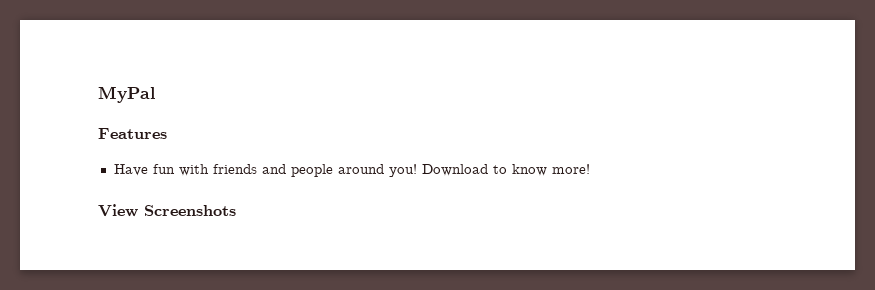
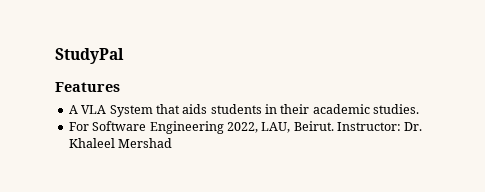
- MyPal
+ StudyPal
- Have fun with friends and people around you! Download to know more!
- View Screenshots
+ A VLA System that aids students in their academic studies.
+ For Software Engineering 2022, LAU, Beirut. Instructor: Dr. Khaleel Mershad

